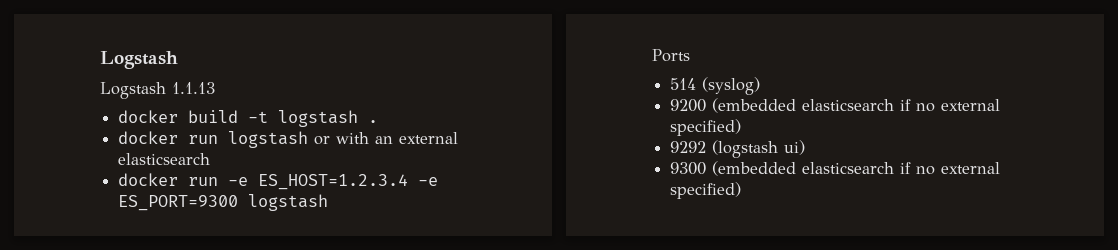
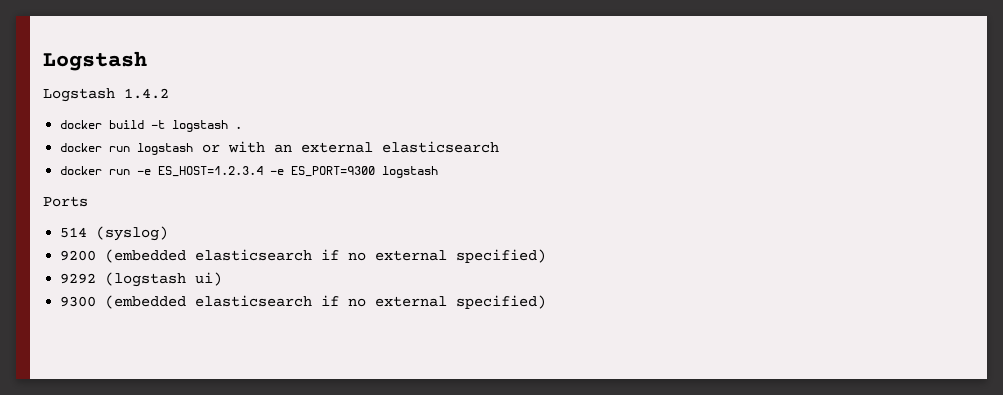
- Logstash 1.1.13
+ Logstash 1.4.2

